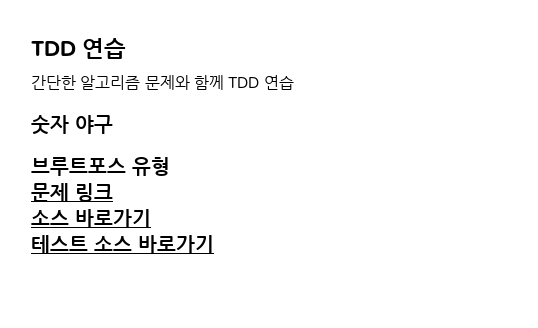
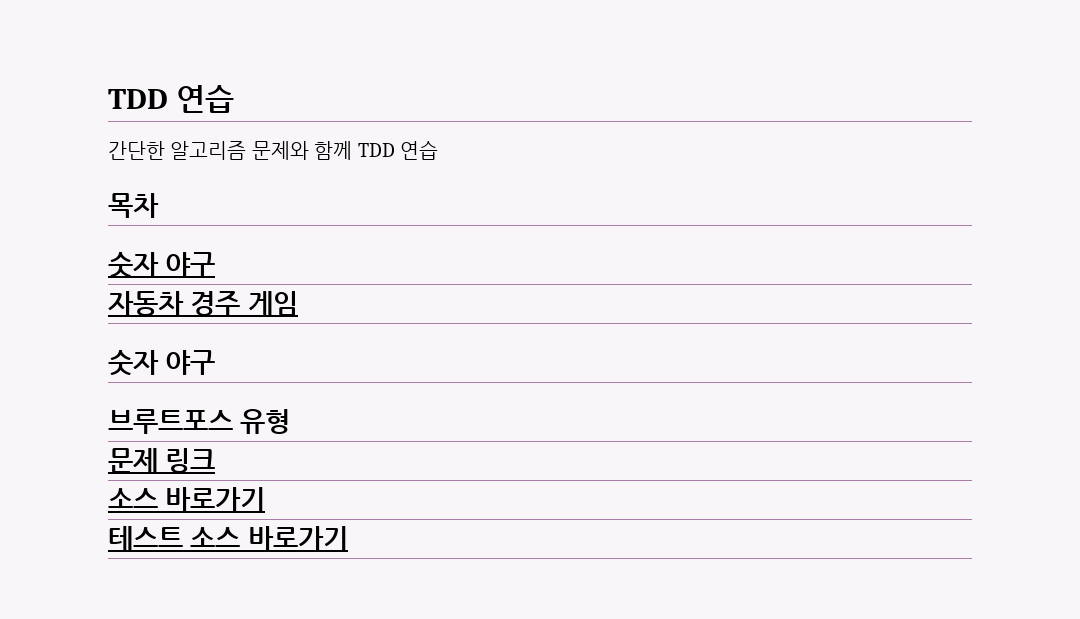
+ 목차
+ 숫자 야구
+ 자동차 경주 게임

